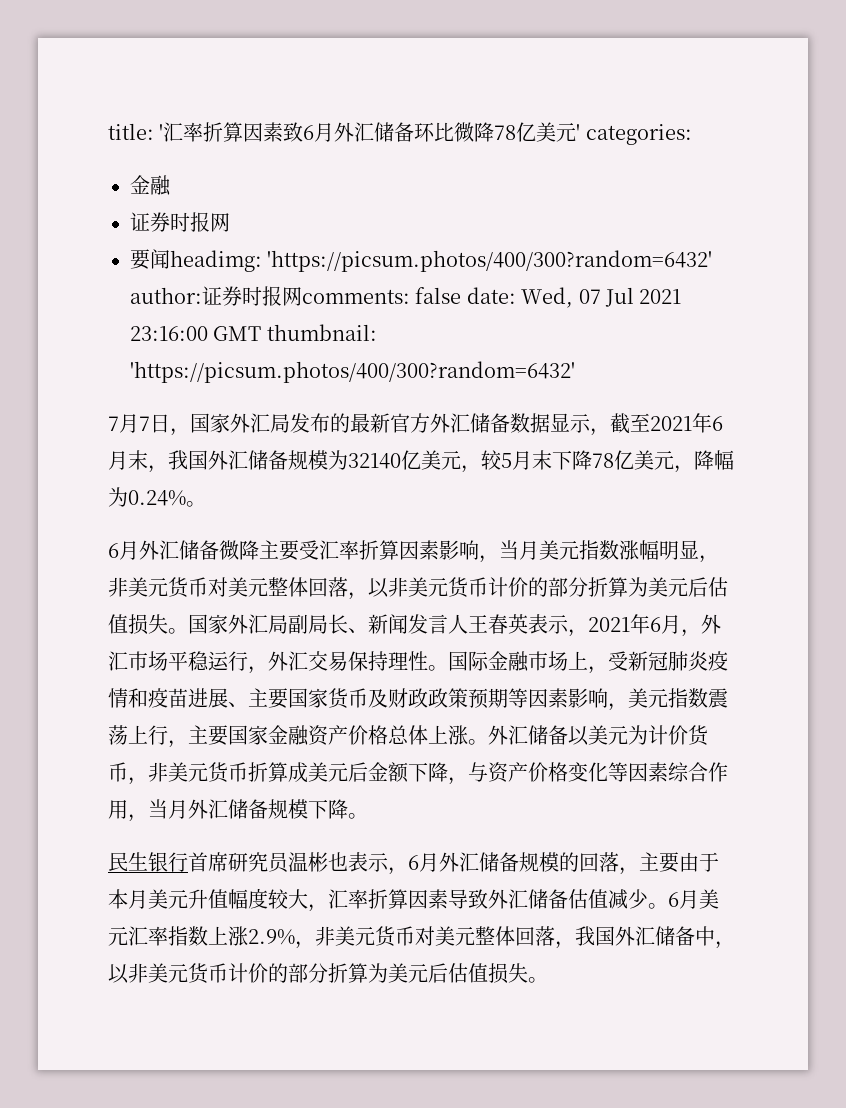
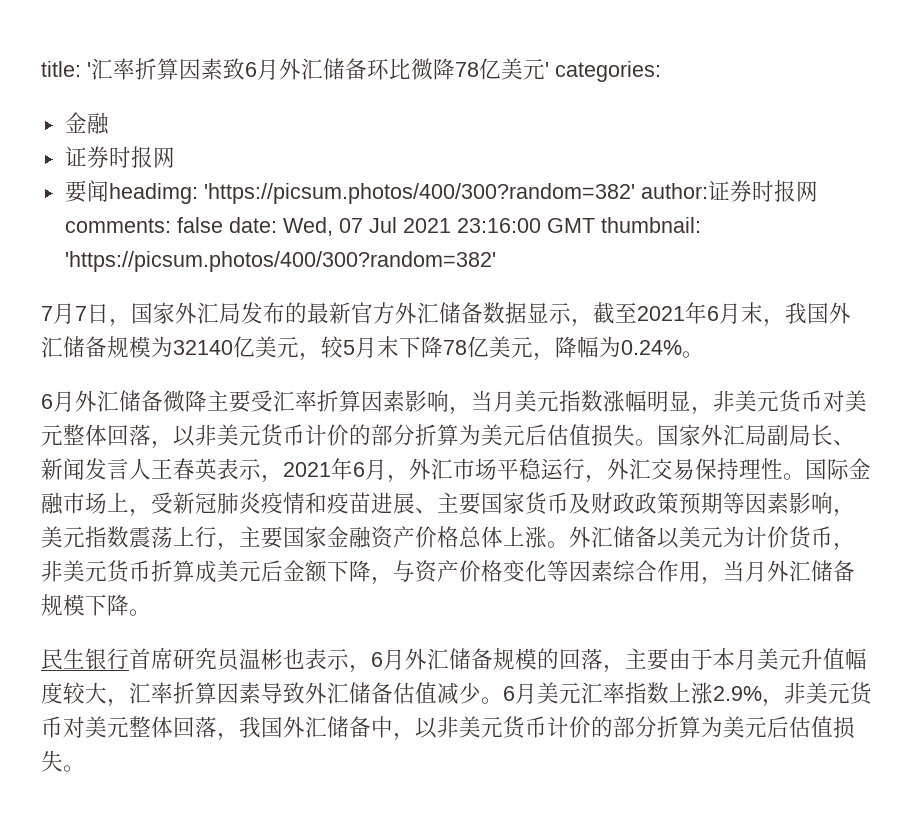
- 要闻headimg: 'https://picsum.photos/400/300?random=6432' author:证券时报网comments: false date: Wed, 07 Jul 2021 23:16:00 GMT thumbnail: 'https://picsum.photos/400/300?random=6432'
+ 要闻headimg: 'https://picsum.photos/400/300?random=382' author:证券时报网comments: false date: Wed, 07 Jul 2021 23:16:00 GMT thumbnail: 'https://picsum.photos/400/300?random=382'

